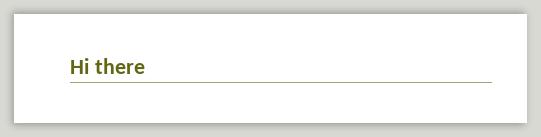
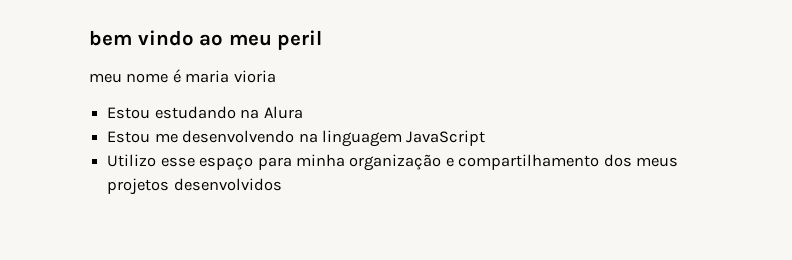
- Hi there
+ bem vindo ao meu peril
+ meu nome é maria vioria
+ Estou estudando na Alura
+ Estou me desenvolvendo na linguagem JavaScript
+ Utilizo esse espaço para minha organização e compartilhamento dos meus projetos desenvolvidos

